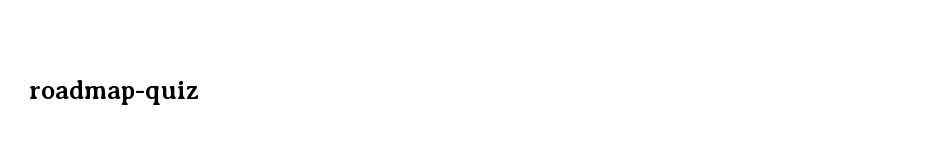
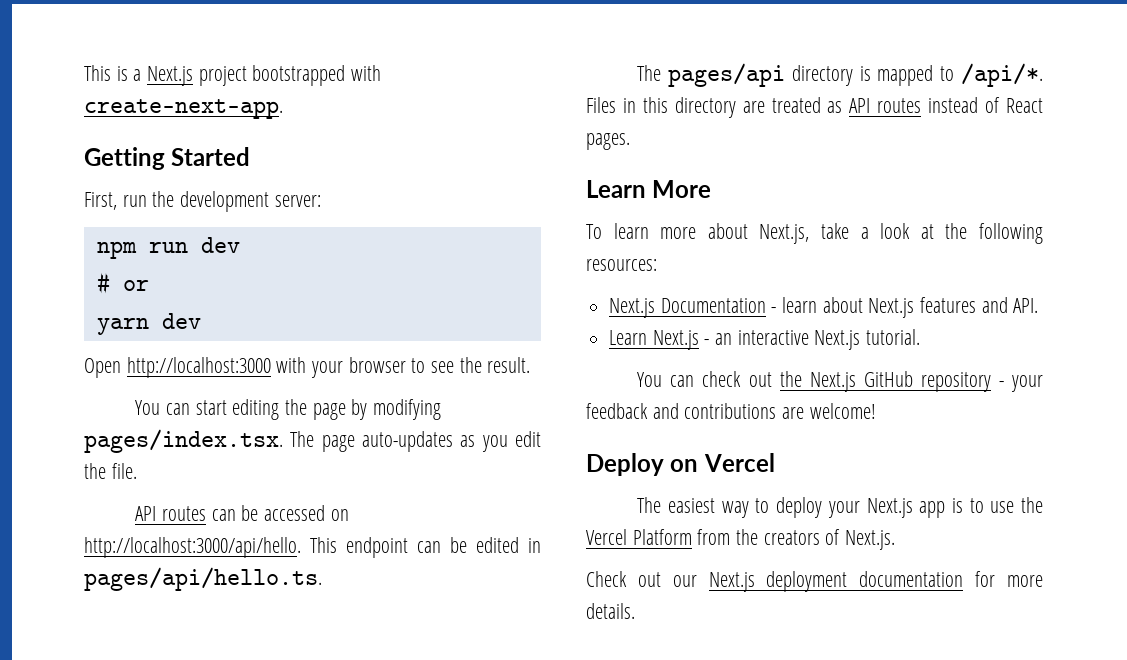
- roadmap-quiz
+ This is a Next.js project bootstrapped with create-next-app.
+ Getting Started
+ First, run the development server:
+ npm run dev
+ # or
+ yarn dev
+ Open http://localhost:3000 with your browser to see the result.
+ You can start editing the page by modifying pages/index.tsx. The page auto-updates as you edit the file.
+ API routes can be accessed on http://localhost:3000/api/hello. This endpoint can be edited in pages/api/hello.ts.
+ The pages/api directory is mapped to /api/*. Files in this directory are treated as API routes instead of React pages.
+ Learn More
+ To learn more about Next.js, take a look at the following resources:
+ Next.js Documentation - learn about Next.js features and API.
+ Learn Next.js - an interactive Next.js tutorial.
+ You can check out the Next.js GitHub repository - your feedback and contributions are welcome!
+ Deploy on Vercel
+ The easiest way to deploy your Next.js app is to use the Vercel Platform from the creators of Next.js.
+ Check out our Next.js deployment documentation for more details.

